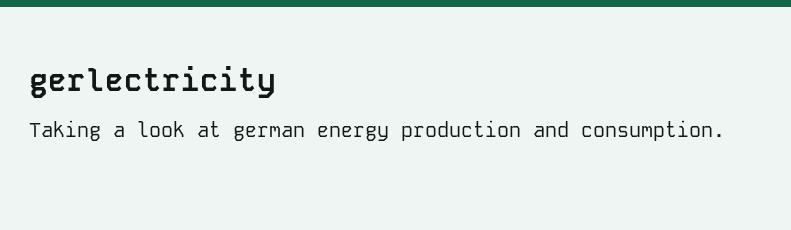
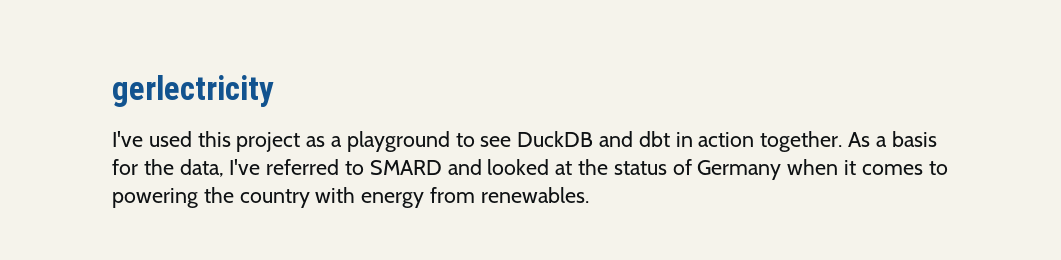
- Taking a look at german energy production and consumption.
+ I've used this project as a playground to see DuckDB and dbt in action together. As a basis for the data, I've referred to SMARD and looked at the status of Germany when it comes to powering the country with energy from renewables.

